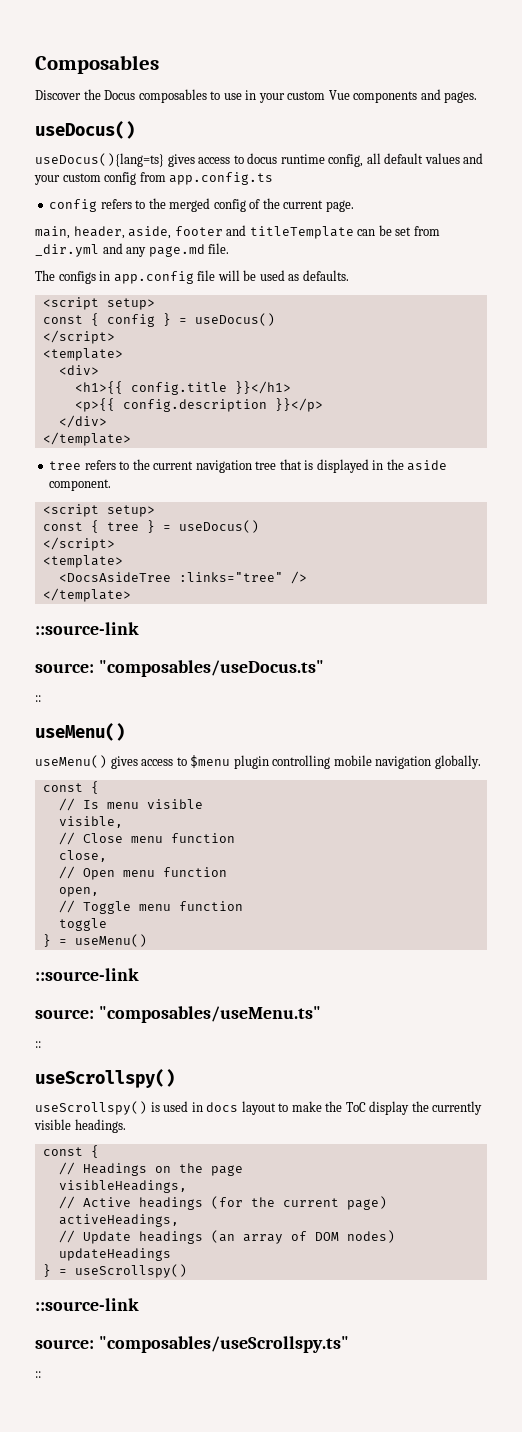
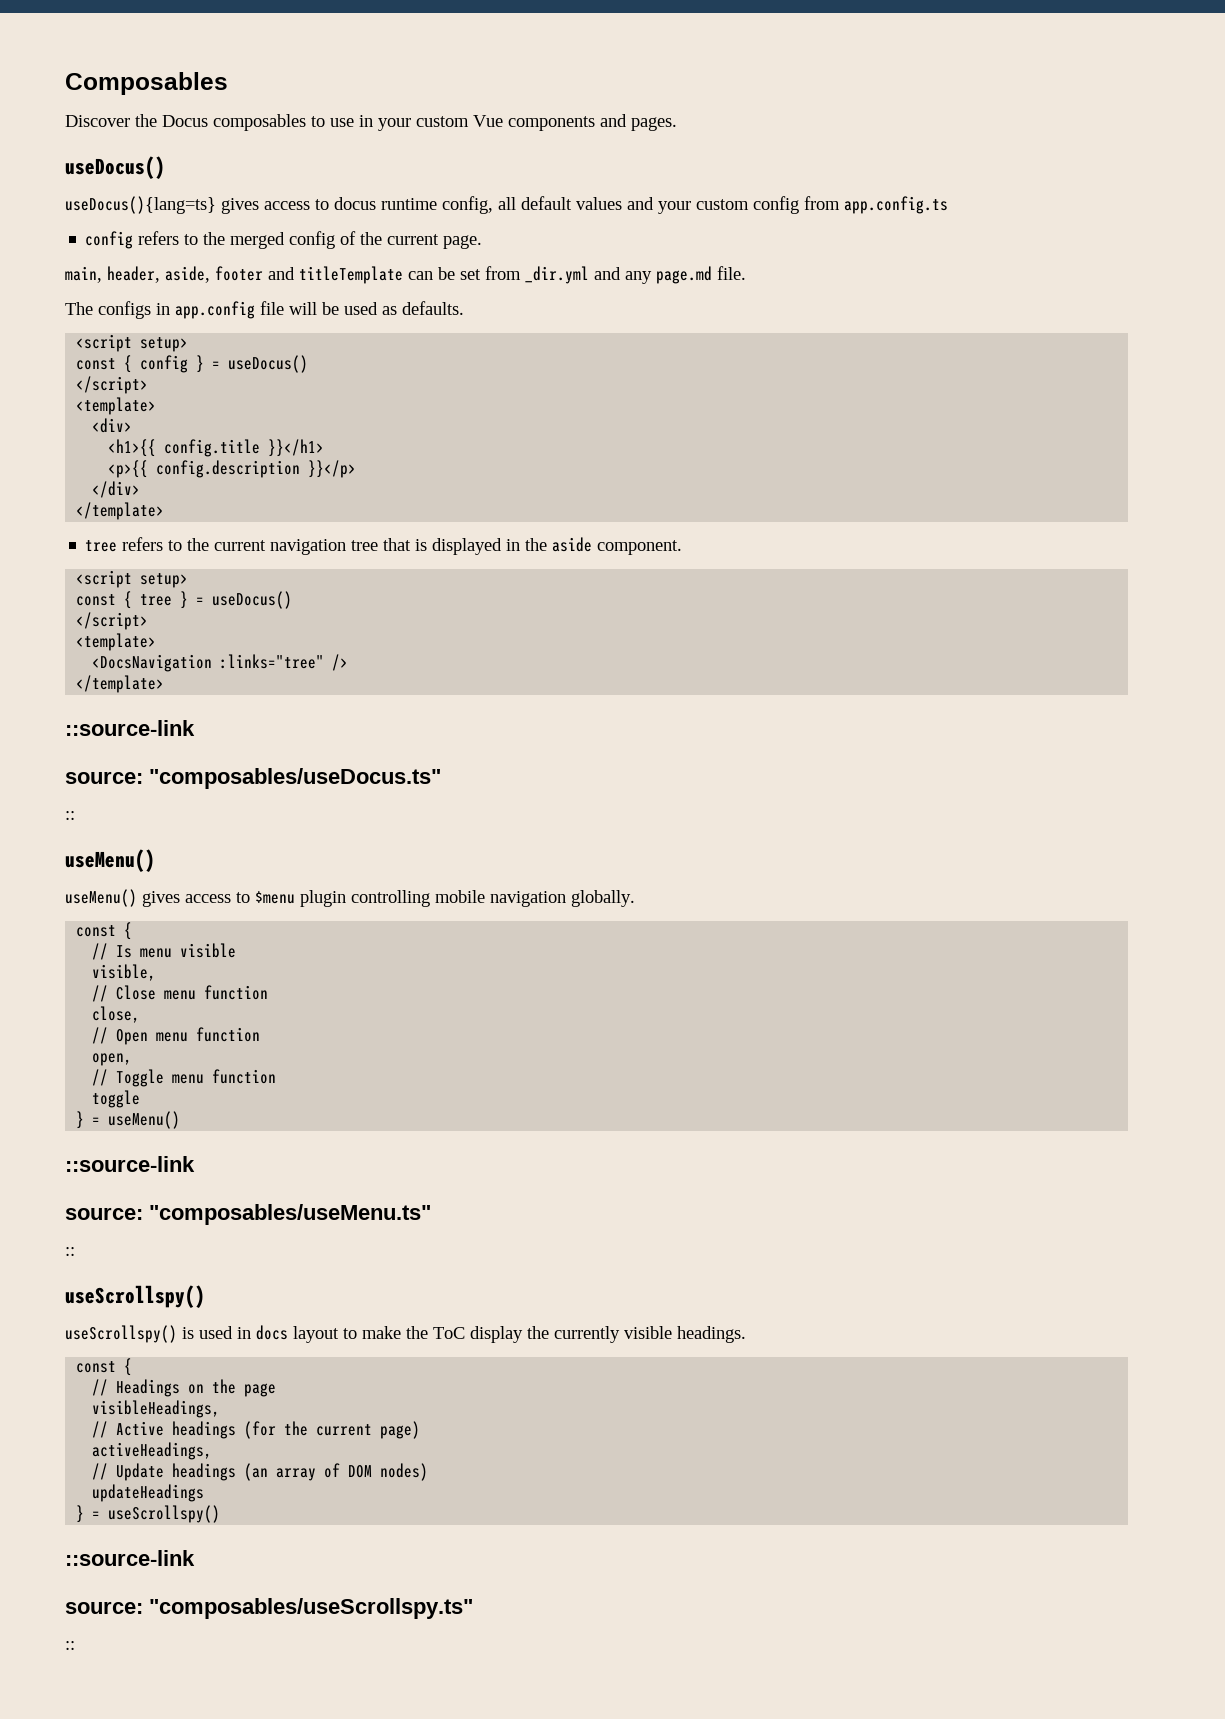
- <DocsAsideTree :links="tree" />
+ <DocsNavigation :links="tree" />

